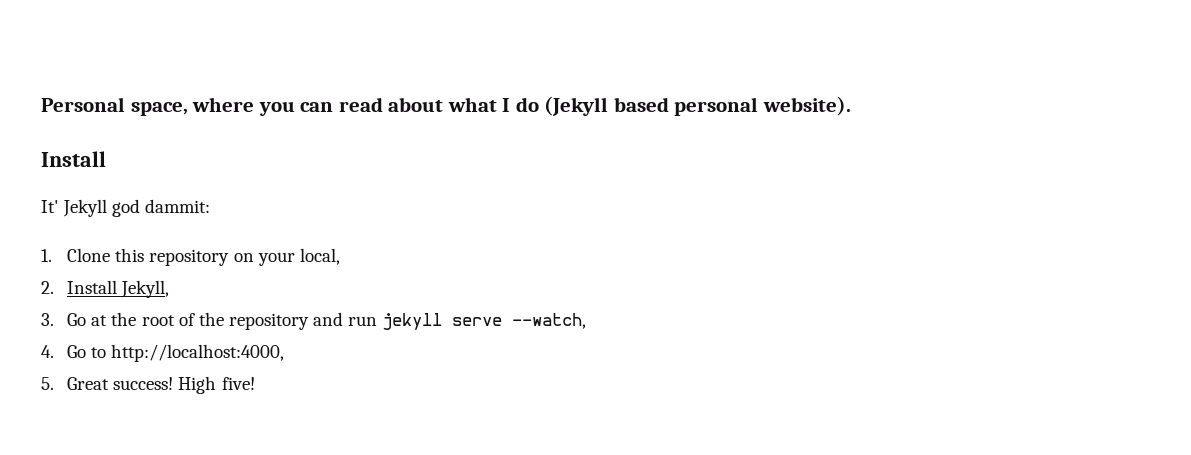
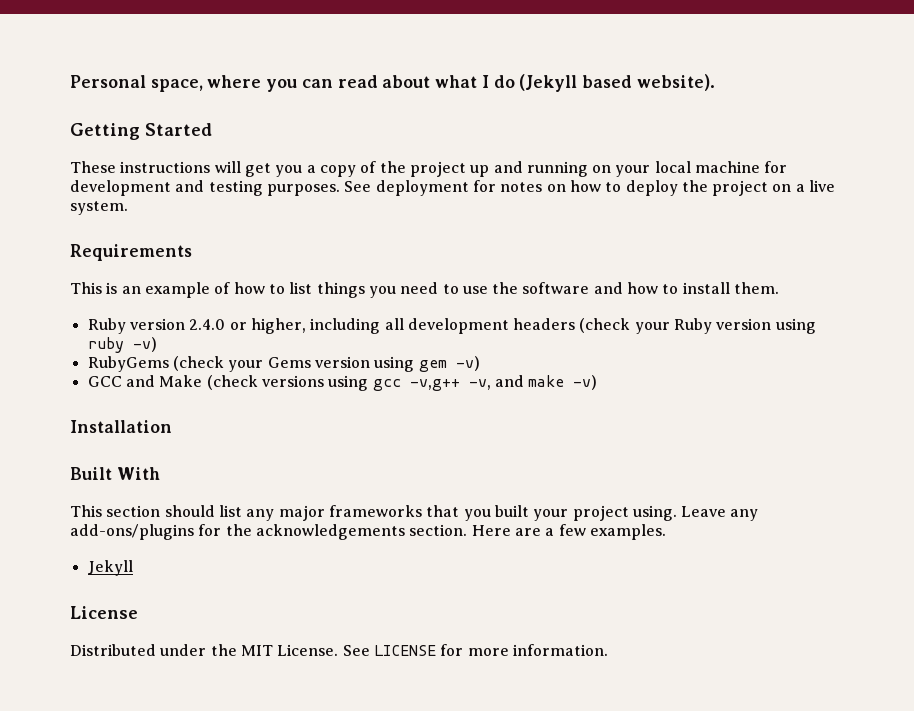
- Personal space, where you can read about what I do (Jekyll based personal website).
- Install
- It' Jekyll god dammit:
- 1. Clone this repository on your local,
- 2. Install Jekyll,
- 3. Go at the root of the repository and run jekyll serve --watch,
- 4. Go to http://localhost:4000,
- 5. Great success! High five!
+ Personal space, where you can read about what I do (Jekyll based website).
+ Getting Started
+ These instructions will get you a copy of the project up and running on your local machine for development and testing purposes. See deployment for notes on how to deploy the project on a live system.
+ Requirements
+ This is an example of how to list things you need to use the software and how to install them.
+ Ruby version 2.4.0 or higher, including all development headers (check your Ruby version using ruby -v)
+ RubyGems (check your Gems version using gem -v)
+ GCC and Make (check versions using gcc -v,g++ -v, and make -v)
+ Installation
+ Built With
+ This section should list any major frameworks that you built your project using. Leave any add-ons/plugins for the acknowledgements section. Here are a few examples.
+ Jekyll
+ License
+ Distributed under the MIT License. See LICENSE for more information.

